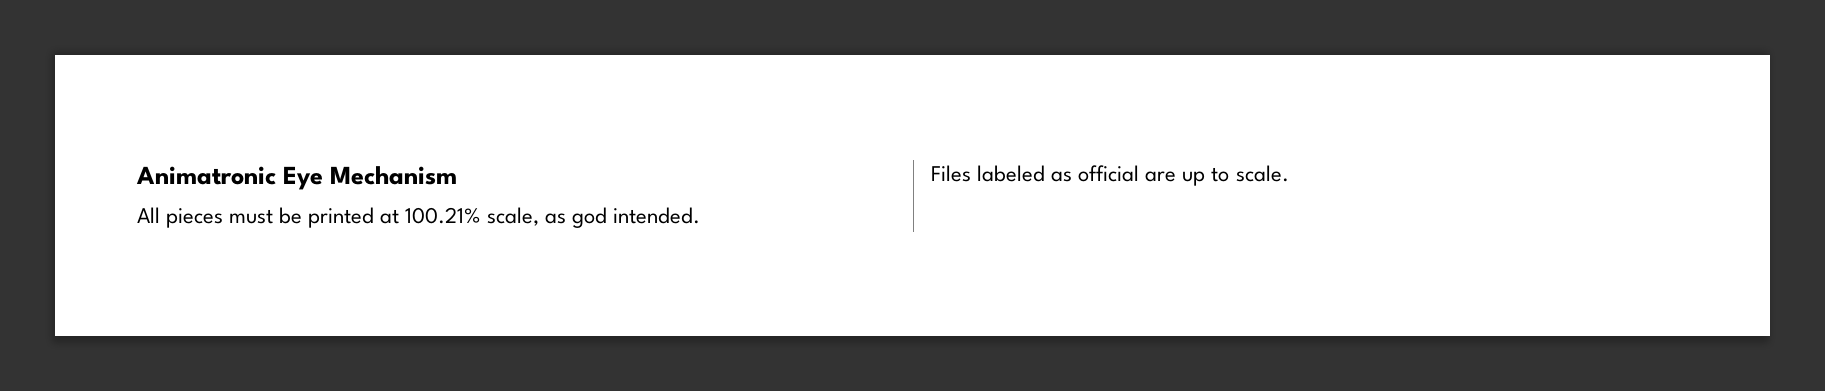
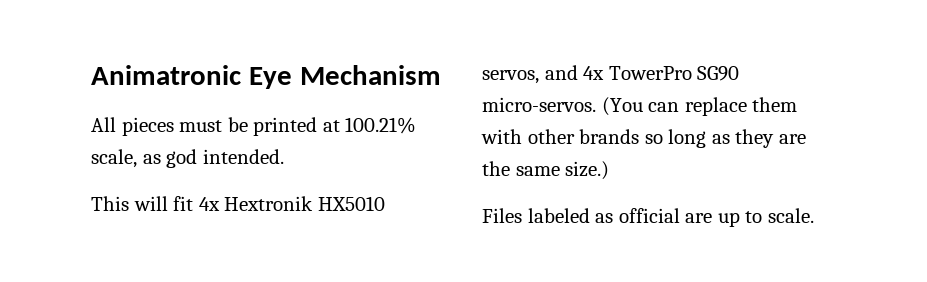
+ This will fit 4x Hextronik HX5010 servos, and 4x TowerPro SG90 micro-servos. (You can replace them with other brands so long as they are the same size.)

